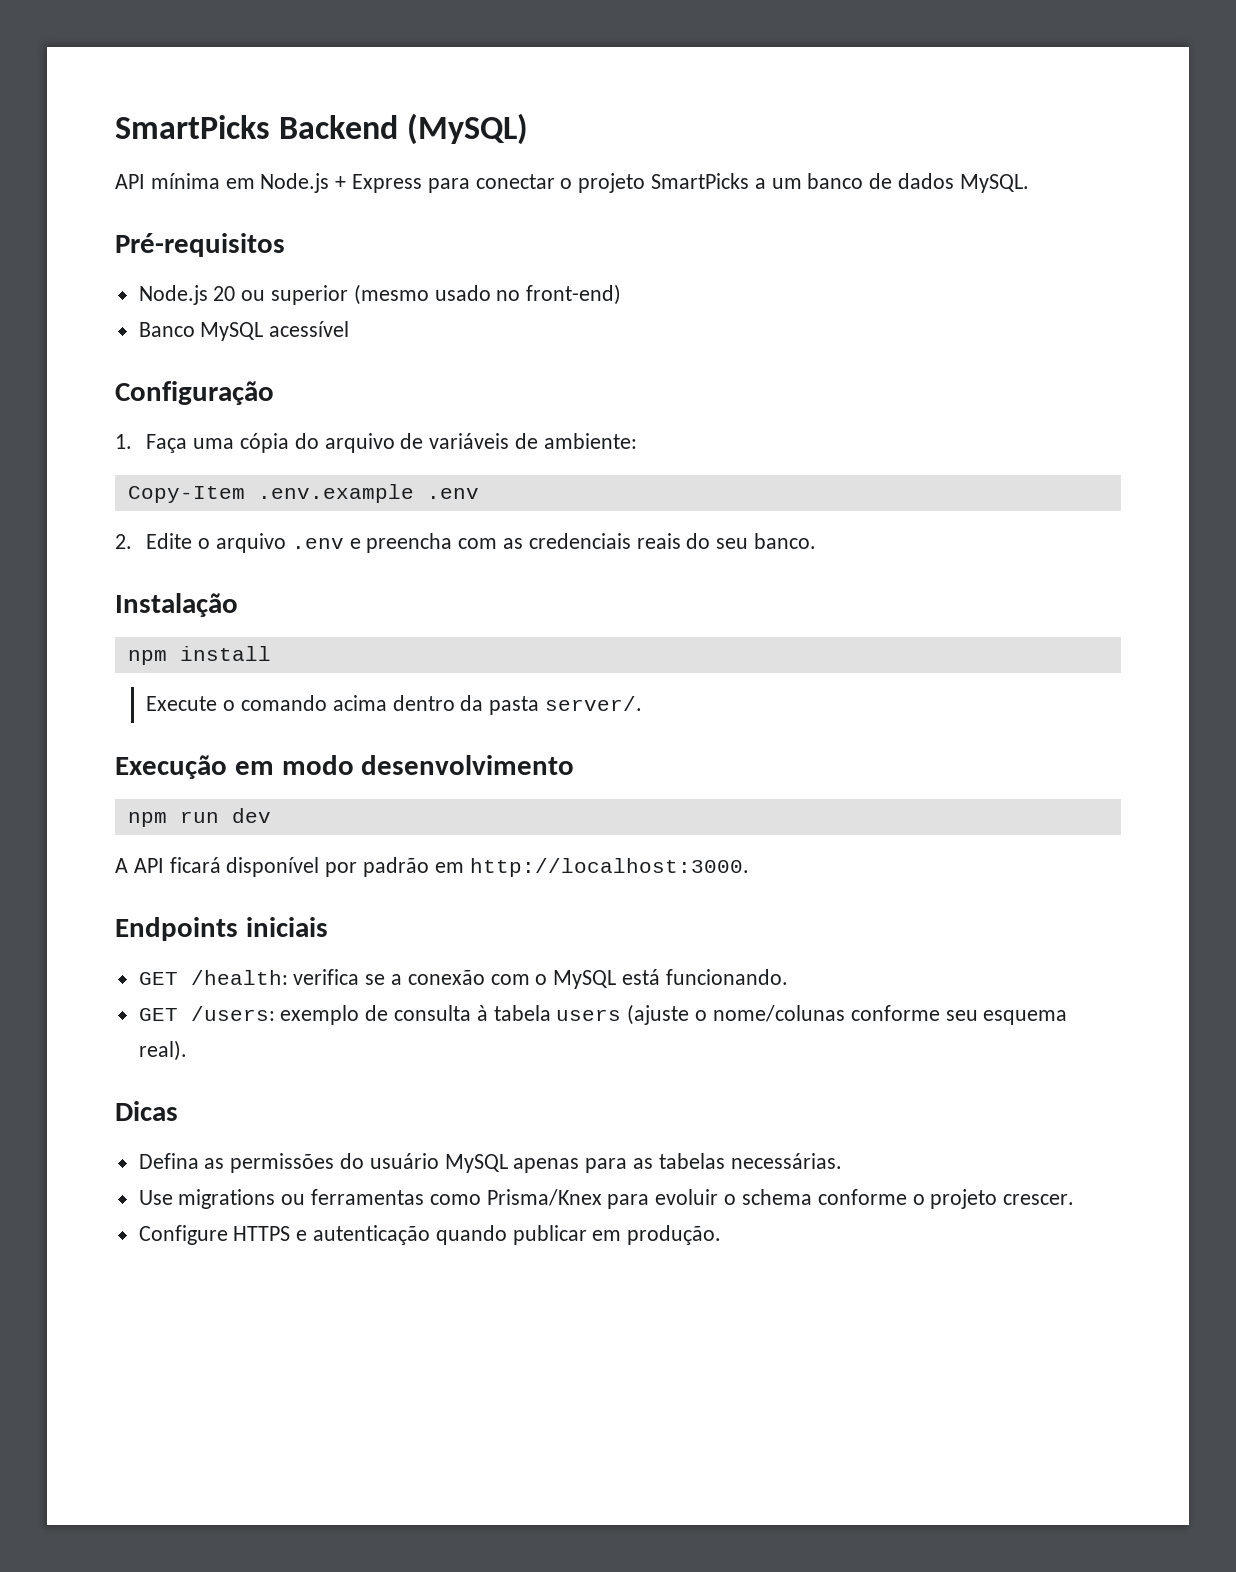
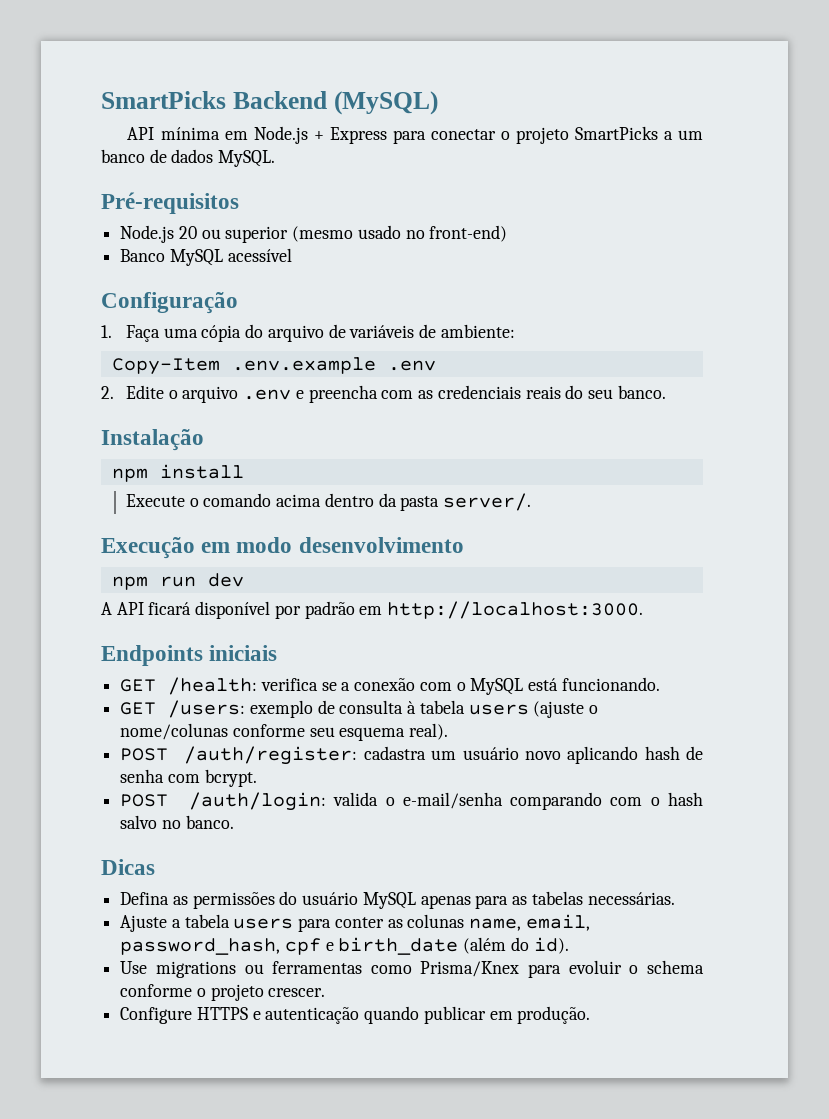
+ POST /auth/register: cadastra um usuário novo aplicando hash de senha com bcrypt.
+ POST /auth/login: valida o e-mail/senha comparando com o hash salvo no banco.
+ Ajuste a tabela users para conter as colunas name, email, password_hash, cpf e birth_date (além do id).

